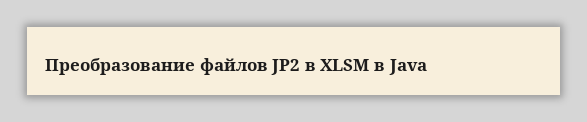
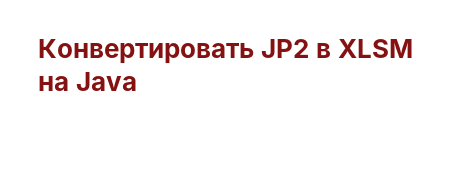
- Преобразование файлов JP2 в XLSM в Java
+ Конвертировать JP2 в XLSM на Java

